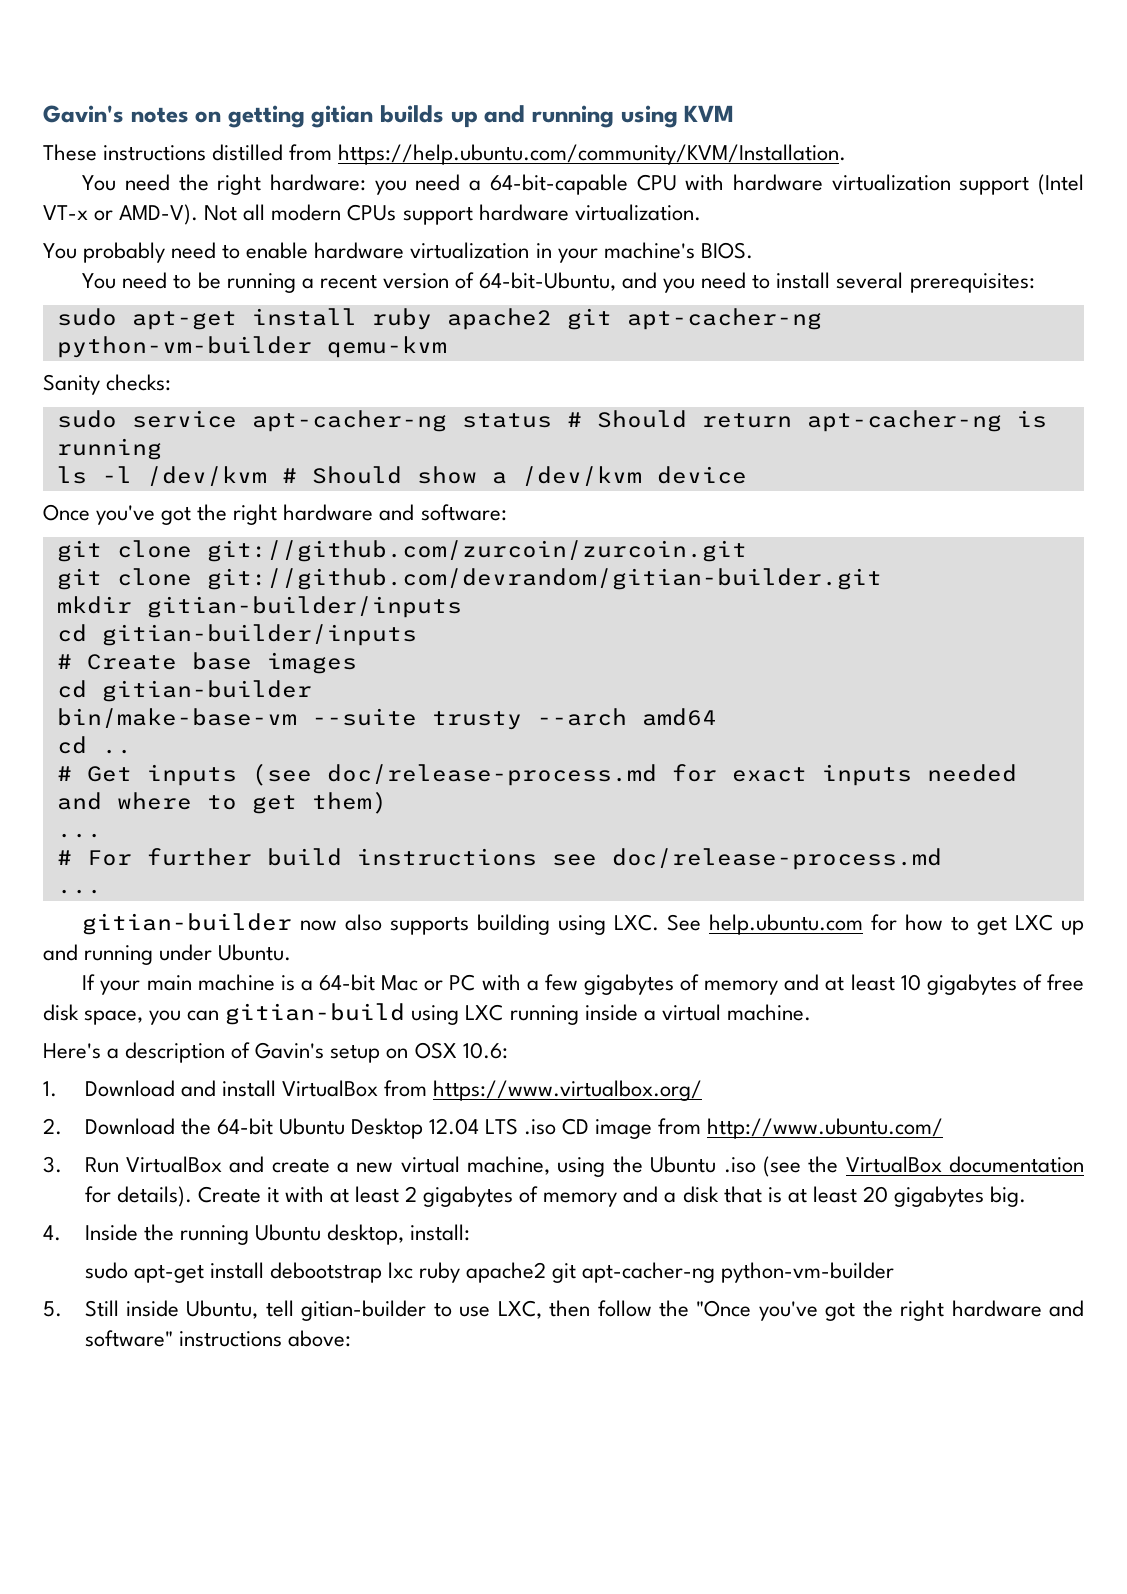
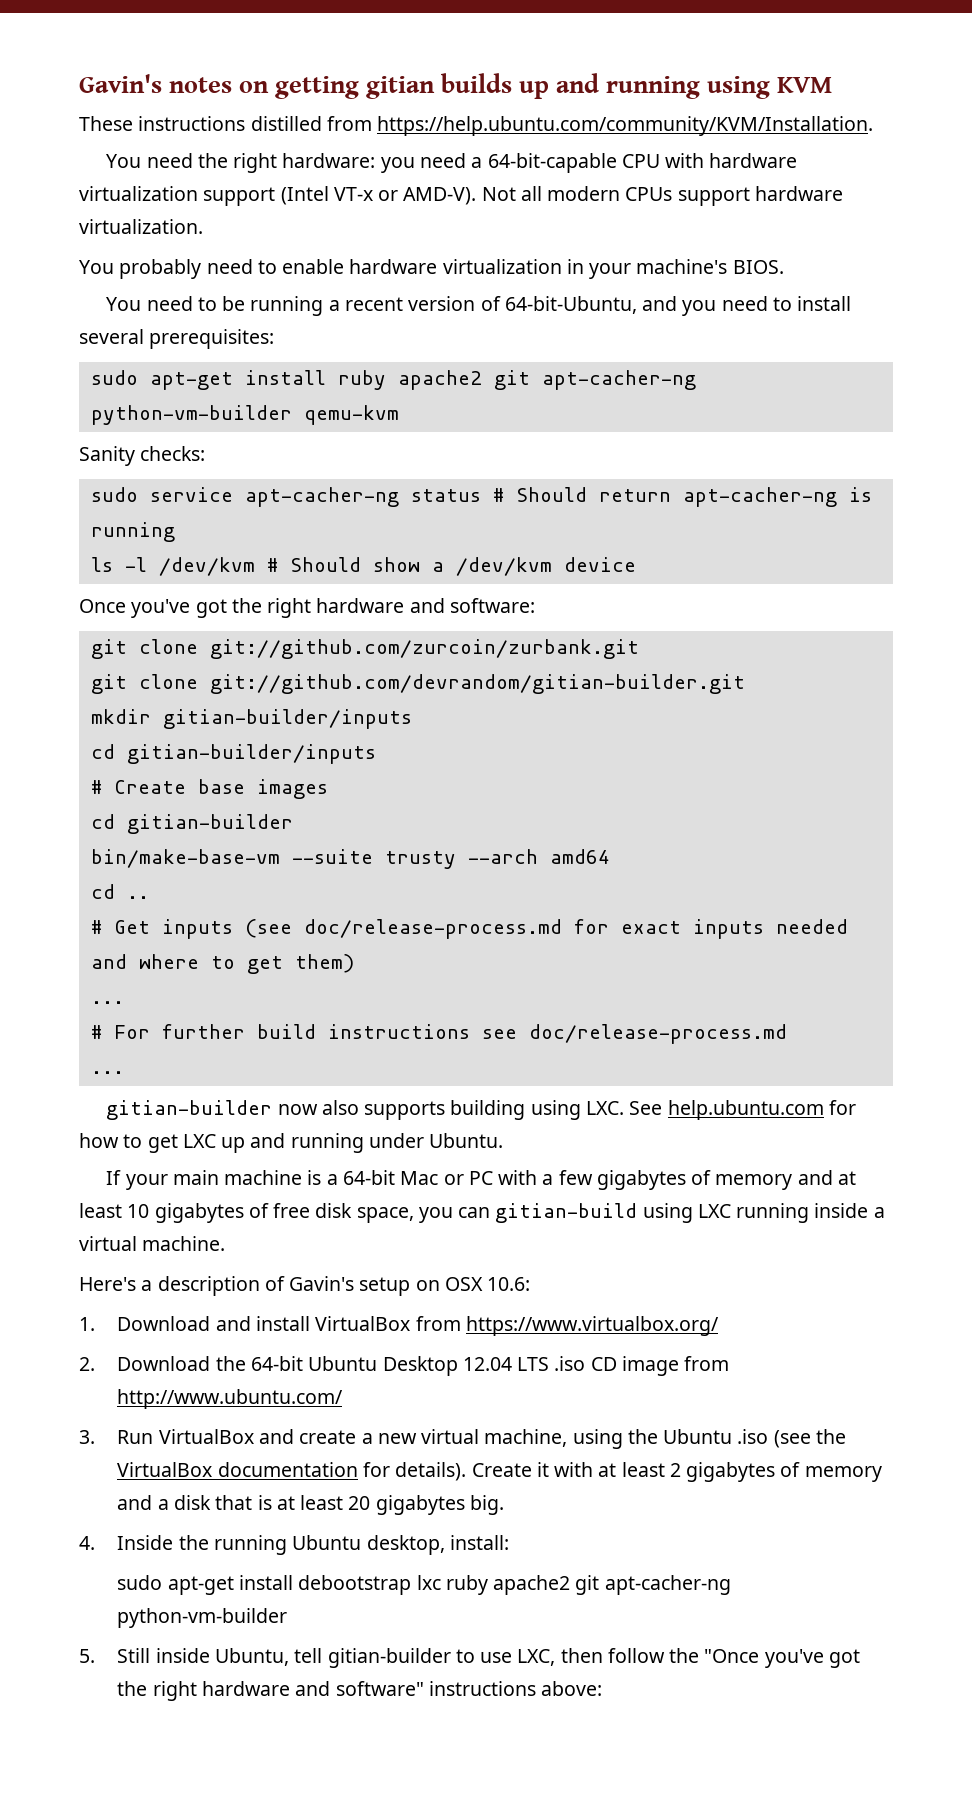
- git clone git://github.com/zurcoin/zurcoin.git
+ git clone git://github.com/zurcoin/zurbank.git

